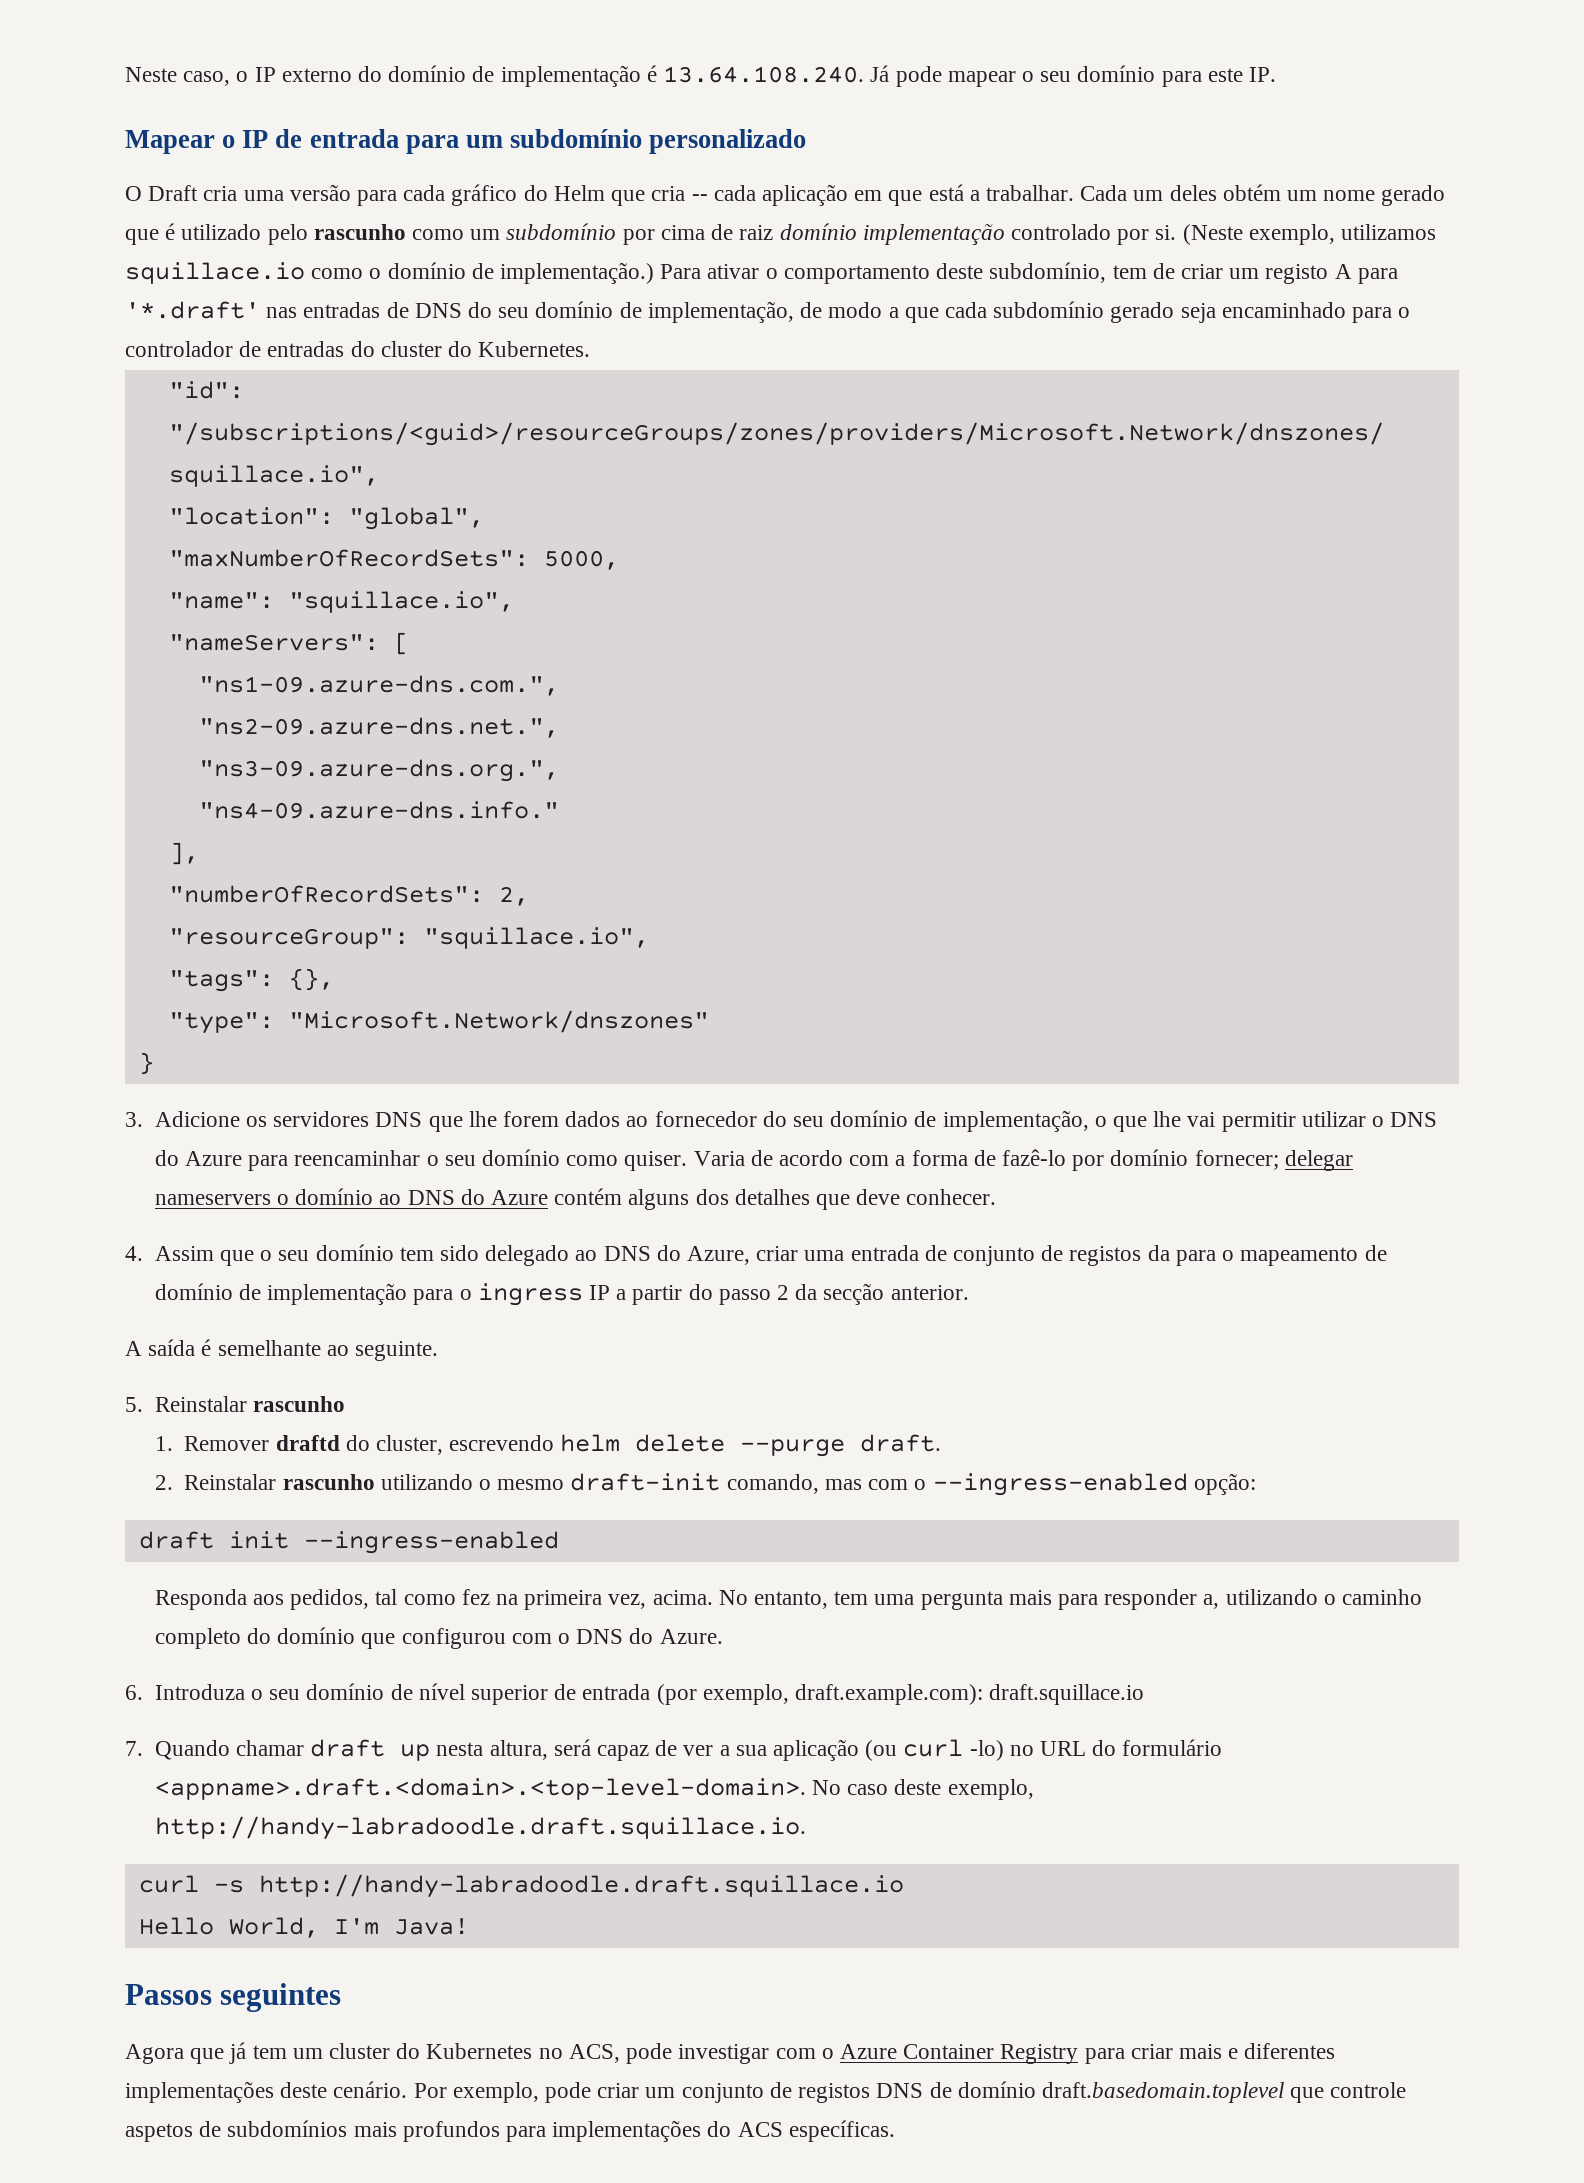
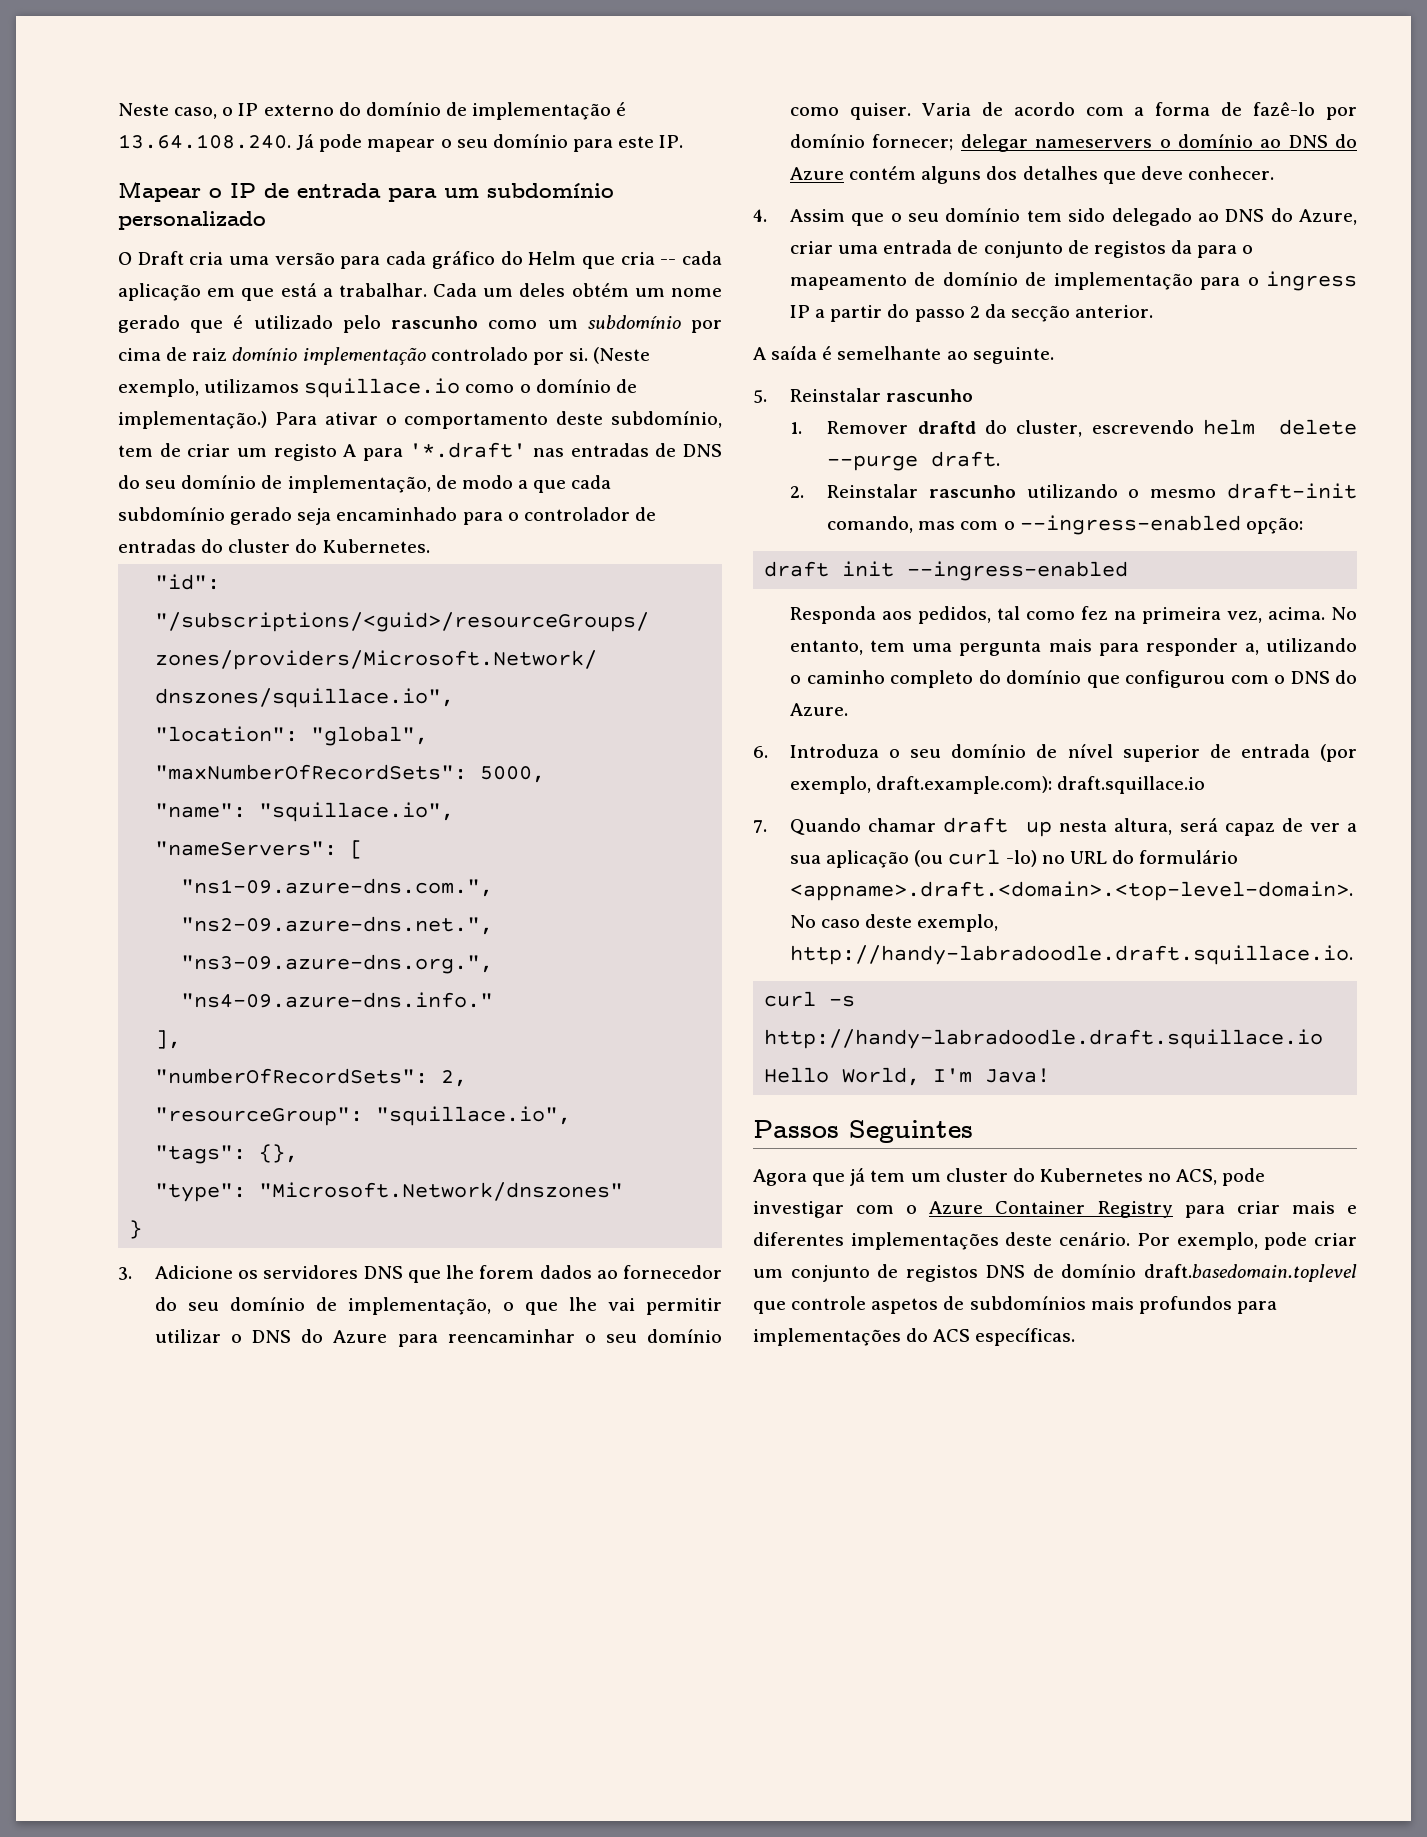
- Passos seguintes
+ Passos Seguintes

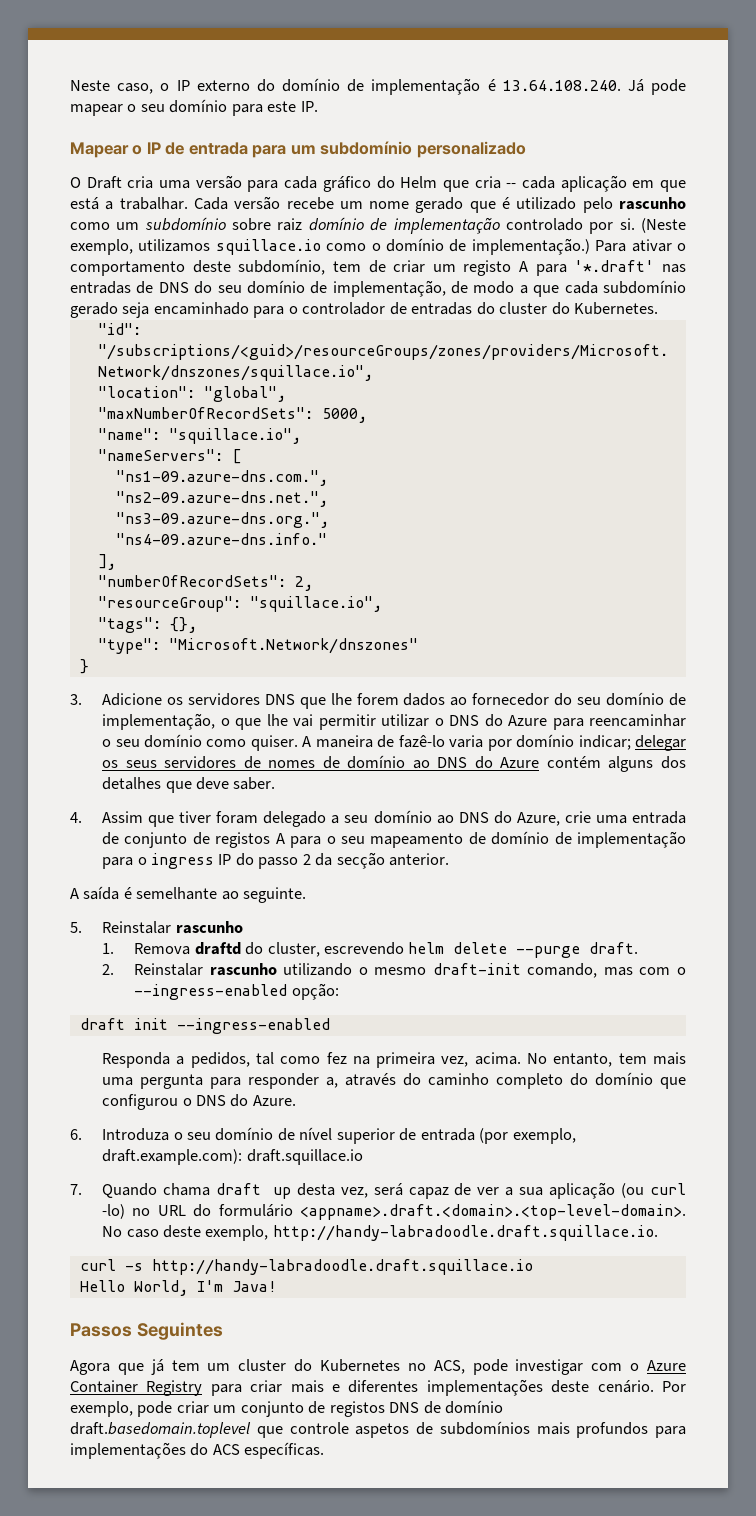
- Cada um deles obtém um nome gerado que é utilizado pelo rascunho como um subdomínio por cima de raiz domínio implementação controlado por si.
+ Cada versão recebe um nome gerado que é utilizado pelo rascunho como um subdomínio sobre raiz domínio de implementação controlado por si.
- Varia de acordo com a forma de fazê-lo por domínio fornecer; delegar nameservers o domínio ao DNS do Azure contém alguns dos detalhes que deve conhecer.
+ A maneira de fazê-lo varia por domínio indicar; delegar os seus servidores de nomes de domínio ao DNS do Azure contém alguns dos detalhes que deve saber.
- 4. Assim que o seu domínio tem sido delegado ao DNS do Azure, criar uma entrada de conjunto de registos da para o mapeamento de domínio de implementação para o ingress IP a partir do passo 2 da secção anterior.
+ 4. Assim que tiver foram delegado a seu domínio ao DNS do Azure, crie uma entrada de conjunto de registos A para o seu mapeamento de domínio de implementação para o ingress IP do passo 2 da secção anterior.
- 1. Remover draftd do cluster, escrevendo helm delete --purge draft.
+ 1. Remova draftd do cluster, escrevendo helm delete --purge draft.
- Responda aos pedidos, tal como fez na primeira vez, acima.
+ Responda a pedidos, tal como fez na primeira vez, acima.
- No entanto, tem uma pergunta mais para responder a, utilizando o caminho completo do domínio que configurou com o DNS do Azure.
+ No entanto, tem mais uma pergunta para responder a, através do caminho completo do domínio que configurou o DNS do Azure.
- 7. Quando chamar draft up nesta altura, será capaz de ver a sua aplicação (ou curl -lo) no URL do formulário <appname>.draft.<domain>.<top-level-domain>. No caso deste exemplo, http://handy-labradoodle.draft.squillace.io.
+ 7. Quando chama draft up desta vez, será capaz de ver a sua aplicação (ou curl -lo) no URL do formulário <appname>.draft.<domain>.<top-level-domain>. No caso deste exemplo, http://handy-labradoodle.draft.squillace.io.

